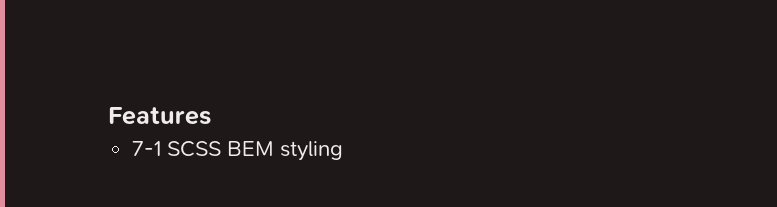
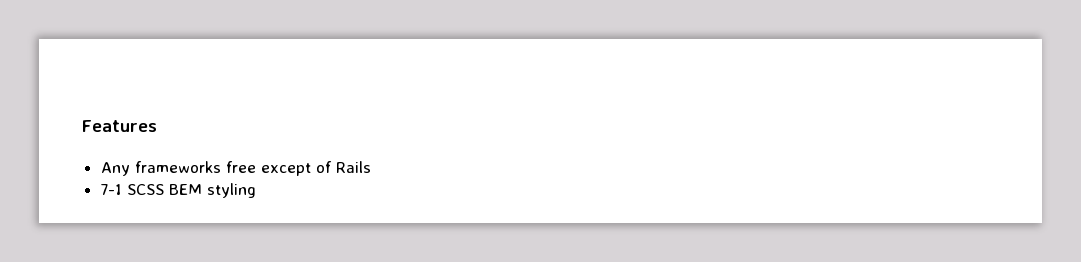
+ Any frameworks free except of Rails

